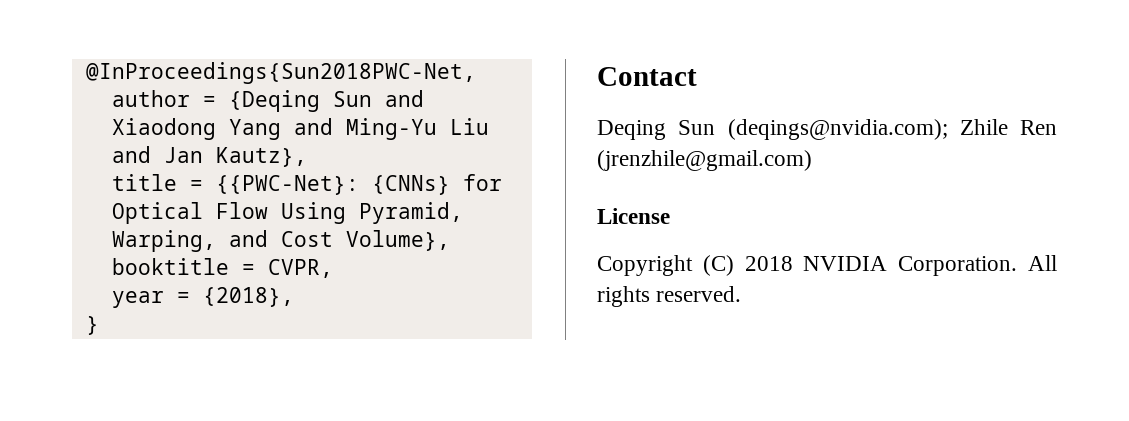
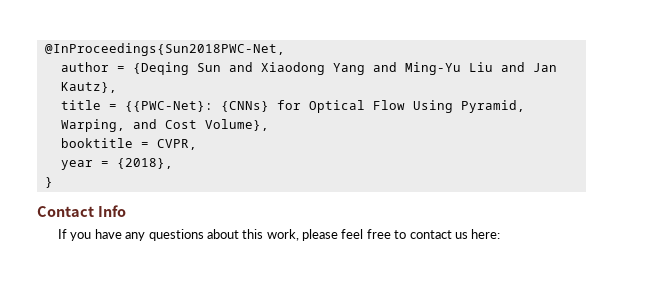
- Contact
- Deqing Sun (deqings@nvidia.com); Zhile Ren (jrenzhile@gmail.com)
- License
- Copyright (C) 2018 NVIDIA Corporation. All rights reserved.
+ Contact Info
+ If you have any questions about this work, please feel free to contact us here:

